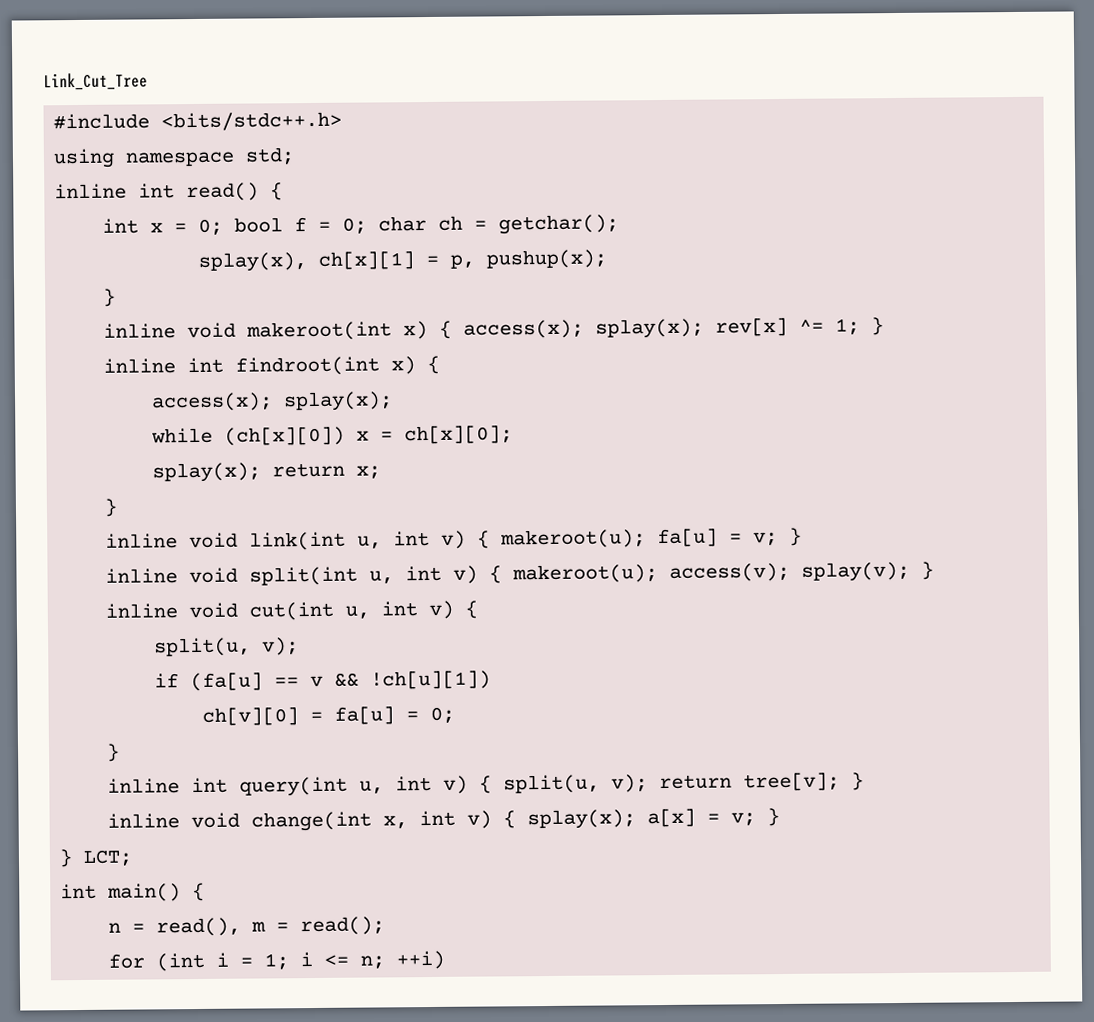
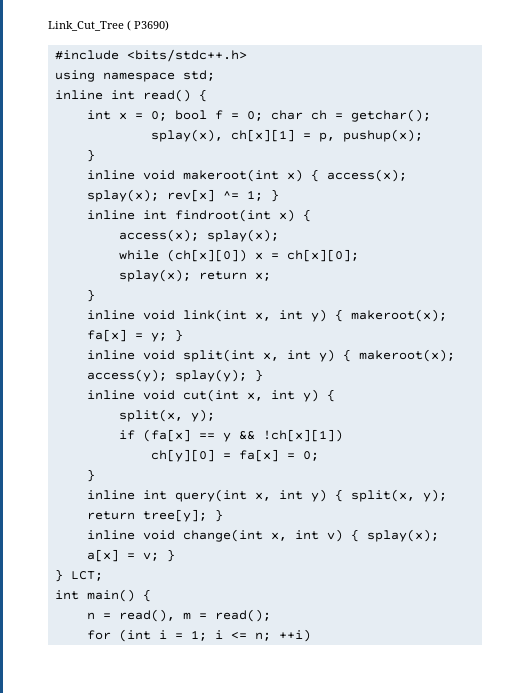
- Link_Cut_Tree
+ Link_Cut_Tree ( P3690)
- inline void link(int u, int v) { makeroot(u); fa[u] = v; }
- inline void split(int u, int v) { makeroot(u); access(v); splay(v); }
+ inline void link(int x, int y) { makeroot(x); fa[x] = y; }
+ inline void split(int x, int y) { makeroot(x); access(y); splay(y); }
- inline void cut(int u, int v) {
- split(u, v);
+ inline void cut(int x, int y) {
+ split(x, y);
- if (fa[u] == v && !ch[u][1])
- ch[v][0] = fa[u] = 0;
+ if (fa[x] == y && !ch[x][1])
+ ch[y][0] = fa[x] = 0;
- inline int query(int u, int v) { split(u, v); return tree[v]; }
+ inline int query(int x, int y) { split(x, y); return tree[y]; }

